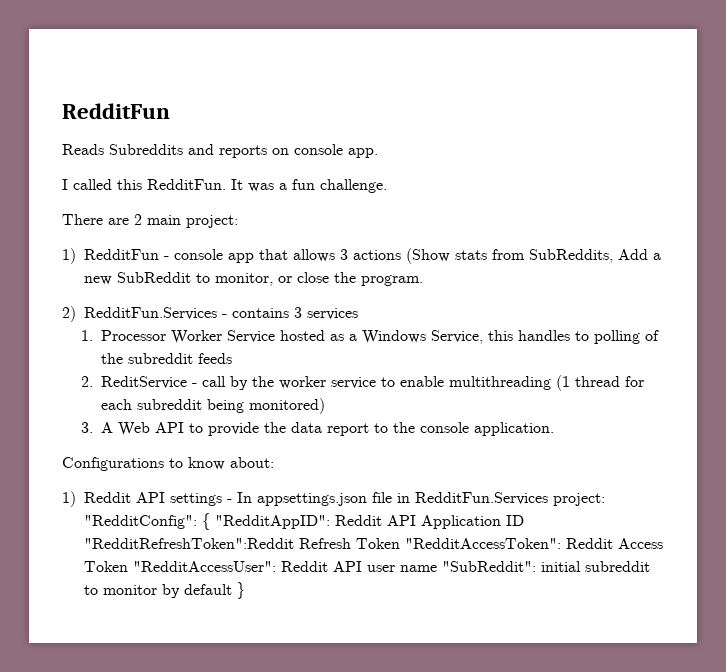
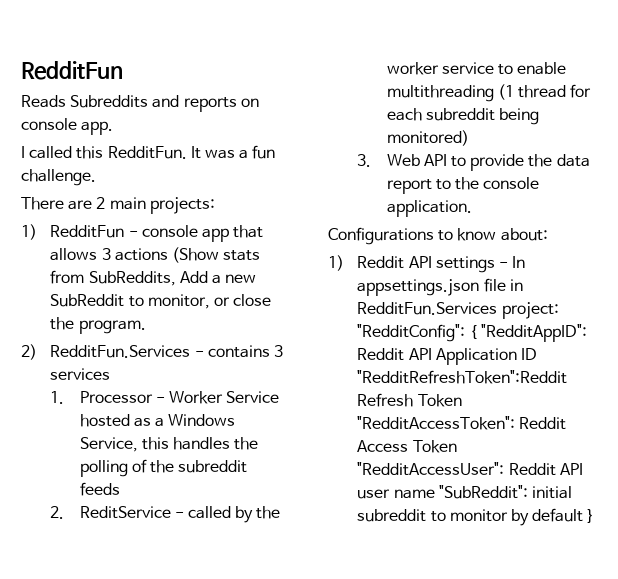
- There are 2 main project:
+ There are 2 main projects:
- 1. Processor Worker Service hosted as a Windows Service, this handles to polling of the subreddit feeds
+ 1. Processor - Worker Service hosted as a Windows Service, this handles the polling of the subreddit feeds
- 2. ReditService - call by the worker service to enable multithreading (1 thread for each subreddit being monitored)
+ 2. ReditService - called by the worker service to enable multithreading (1 thread for each subreddit being monitored)
- 3. A Web API to provide the data report to the console application.
+ 3. Web API to provide the data report to the console application.

